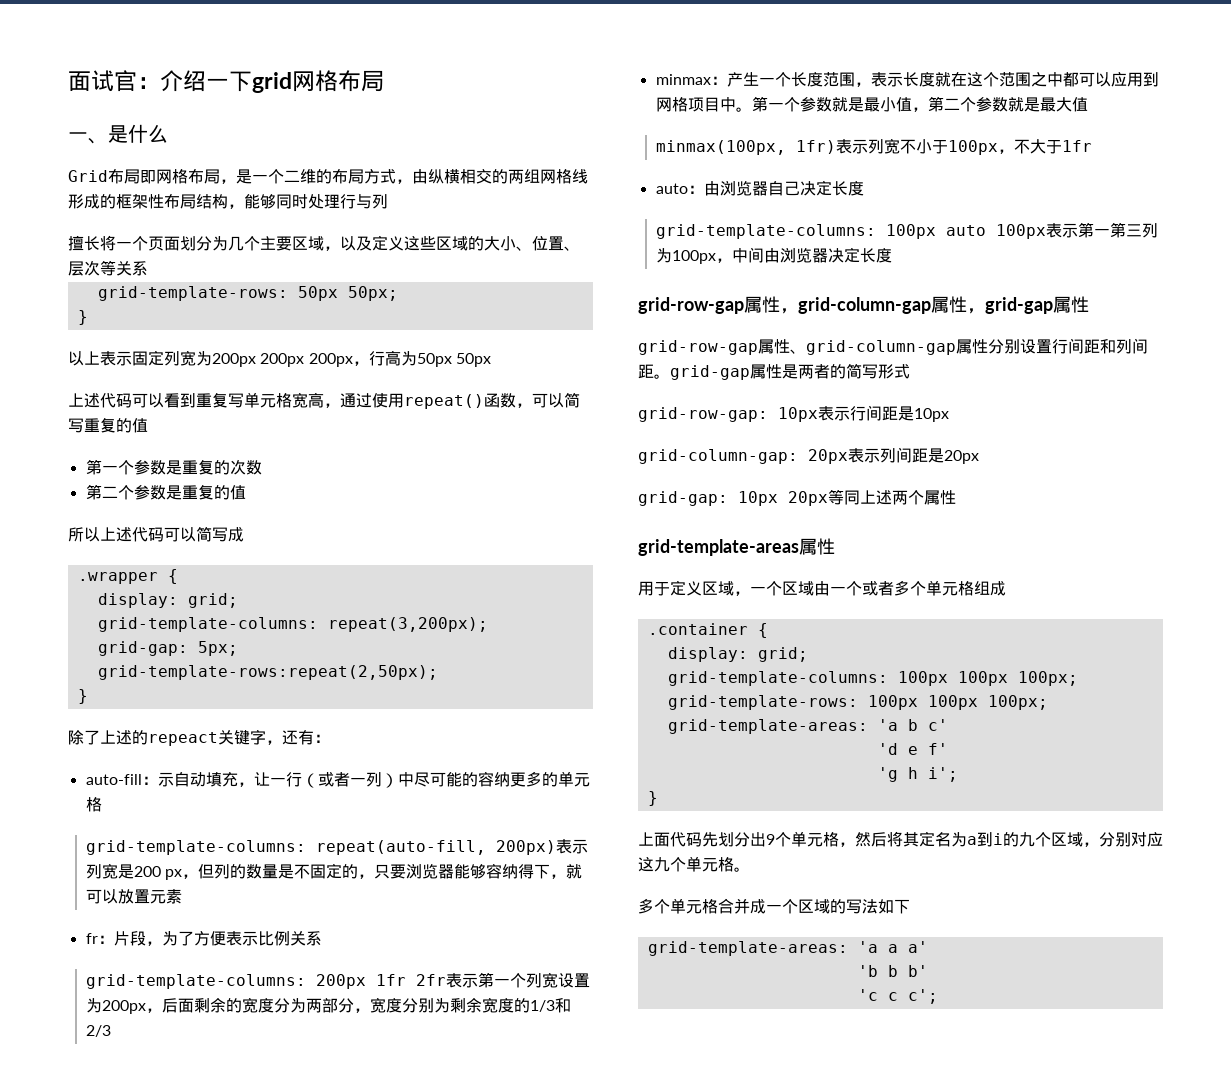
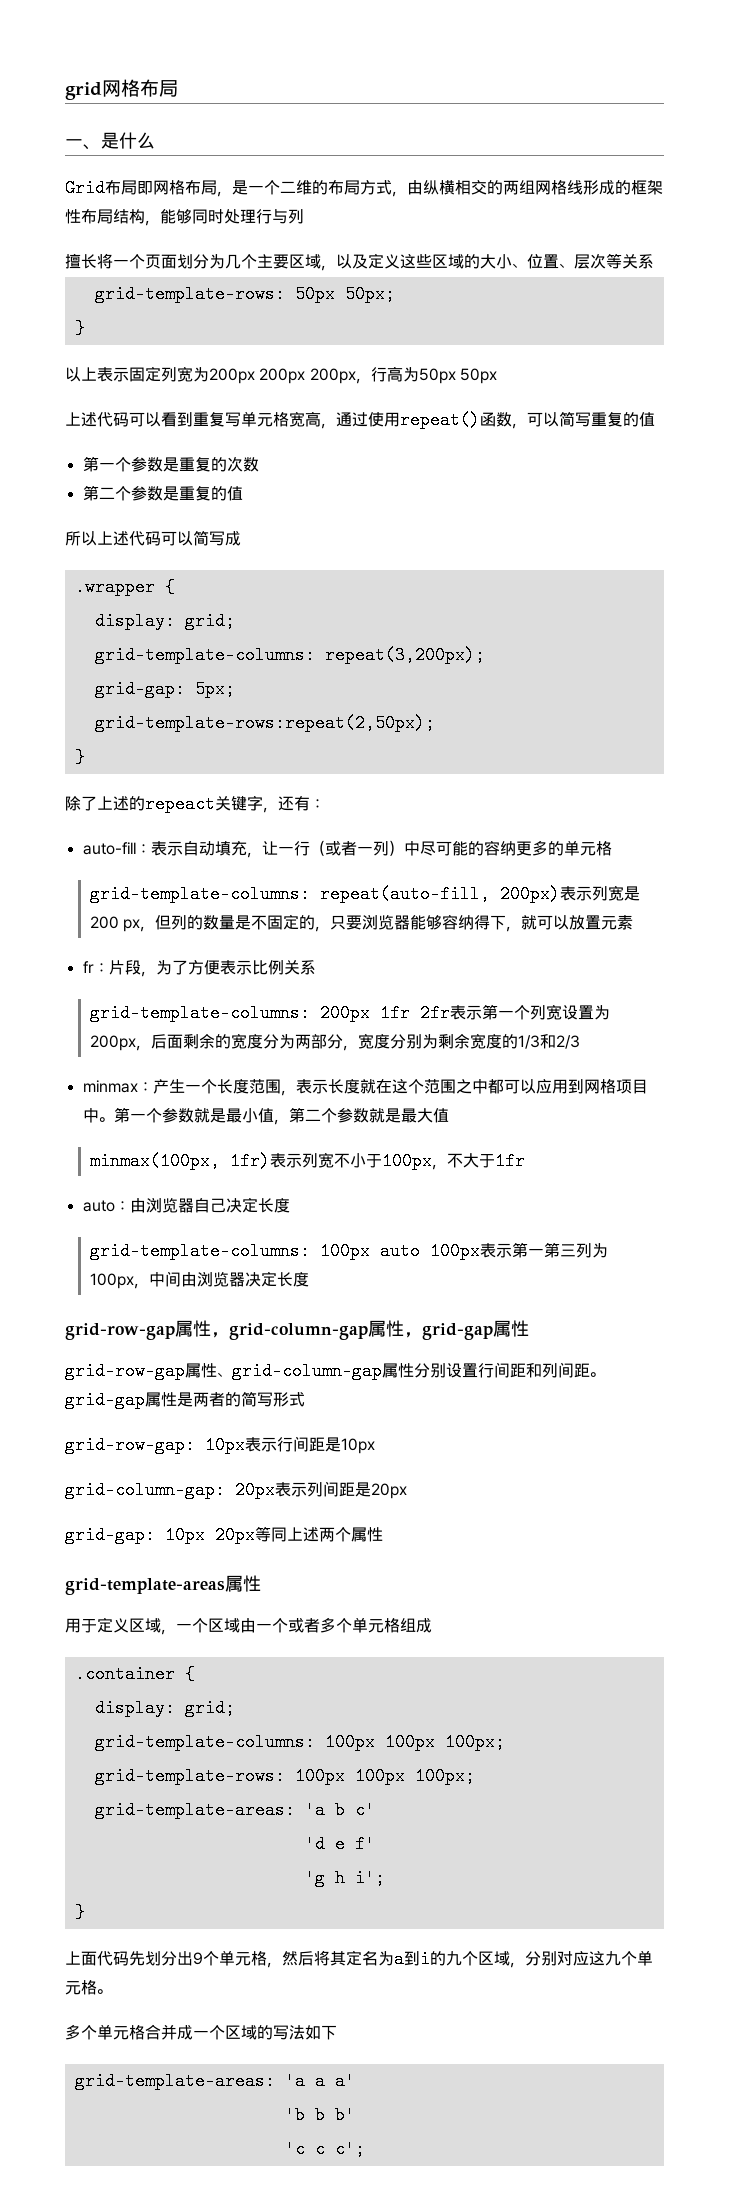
- 面试官：介绍一下grid网格布局
+ grid网格布局
- auto-fill：示自动填充，让一行（或者一列）中尽可能的容纳更多的单元格
+ auto-fill：表示自动填充，让一行（或者一列）中尽可能的容纳更多的单元格

